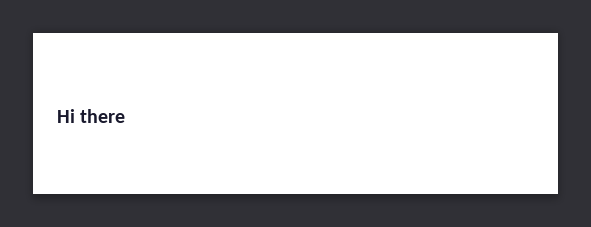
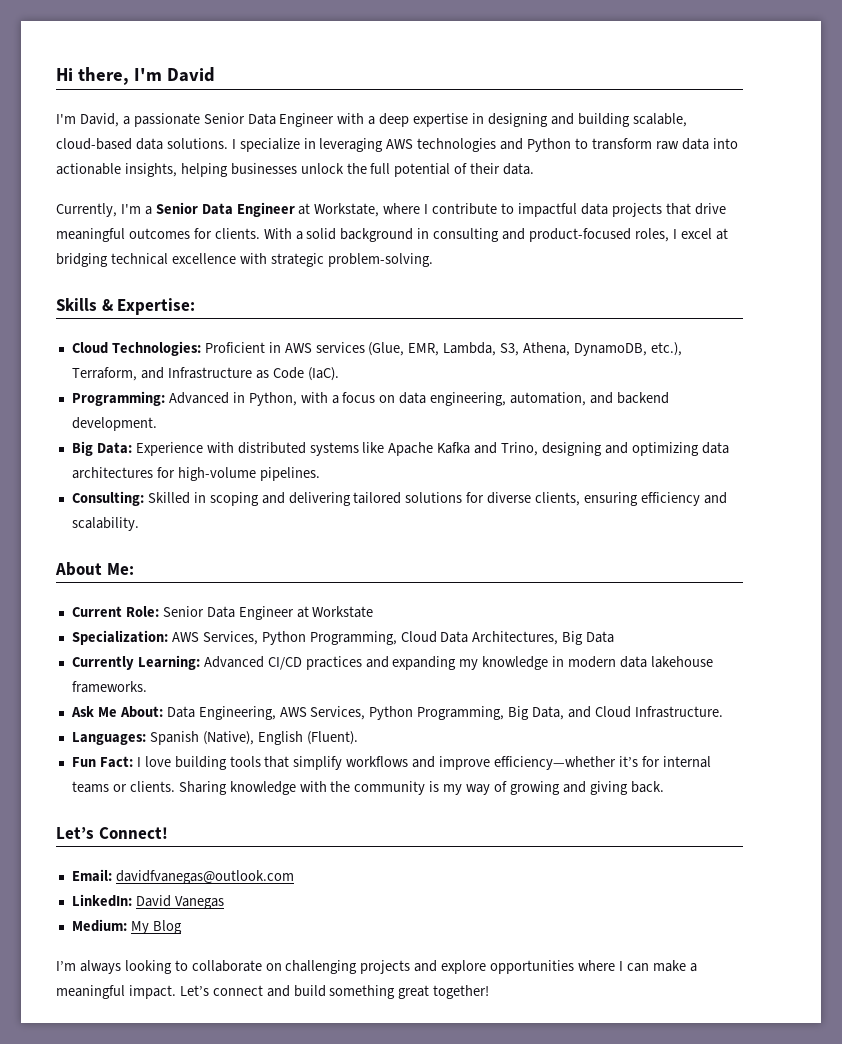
- Hi there
+ Hi there, I'm David
+ I'm David, a passionate Senior Data Engineer with a deep expertise in designing and building scalable, cloud-based data solutions. I specialize in leveraging AWS technologies and Python to transform raw data into actionable insights, helping businesses unlock the full potential of their data.
+ Currently, I'm a Senior Data Engineer at Workstate, where I contribute to impactful data projects that drive meaningful outcomes for clients. With a solid background in consulting and product-focused roles, I excel at bridging technical excellence with strategic problem-solving.
+ Skills & Expertise:
+ Cloud Technologies: Proficient in AWS services (Glue, EMR, Lambda, S3, Athena, DynamoDB, etc.), Terraform, and Infrastructure as Code (IaC).
+ Programming: Advanced in Python, with a focus on data engineering, automation, and backend development.
+ Big Data: Experience with distributed systems like Apache Kafka and Trino, designing and optimizing data architectures for high-volume pipelines.
+ Consulting: Skilled in scoping and delivering tailored solutions for diverse clients, ensuring efficiency and scalability.
+ About Me:
+ Current Role: Senior Data Engineer at Workstate
+ Specialization: AWS Services, Python Programming, Cloud Data Architectures, Big Data
+ Currently Learning: Advanced CI/CD practices and expanding my knowledge in modern data lakehouse frameworks.
+ Ask Me About: Data Engineering, AWS Services, Python Programming, Big Data, and Cloud Infrastructure.
+ Languages: Spanish (Native), English (Fluent).
+ Fun Fact: I love building tools that simplify workflows and improve efficiency—whether it’s for internal teams or clients. Sharing knowledge with the community is my way of growing and giving back.
+ Let’s Connect!
+ Email: davidfvanegas@outlook.com
+ LinkedIn: David Vanegas
+ Medium: My Blog
+ I’m always looking to collaborate on challenging projects and explore opportunities where I can make a meaningful impact. Let’s connect and build something great together!

